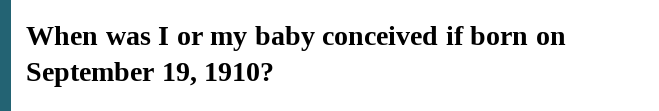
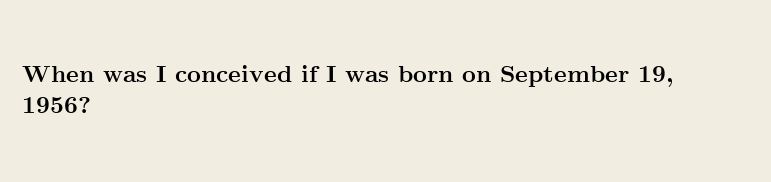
- When was I or my baby conceived if born on September 19, 1910?
+ When was I conceived if I was born on September 19, 1956?

